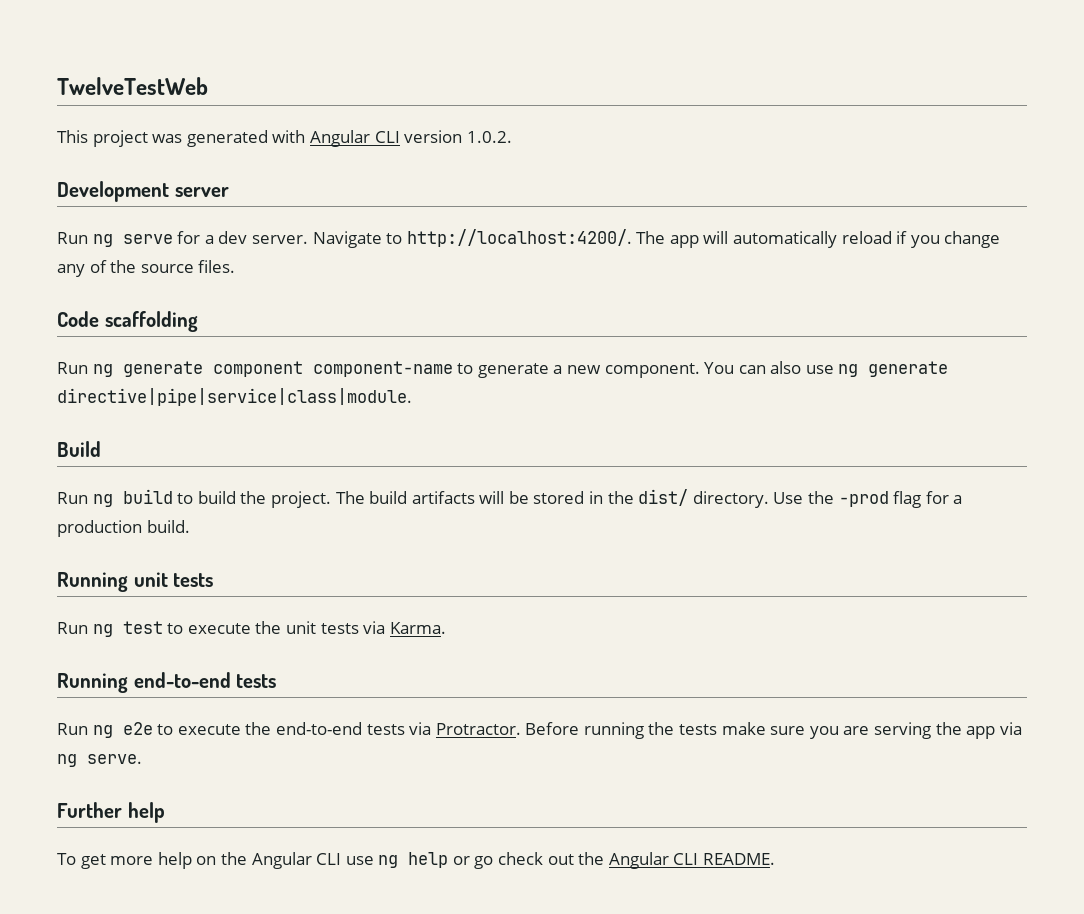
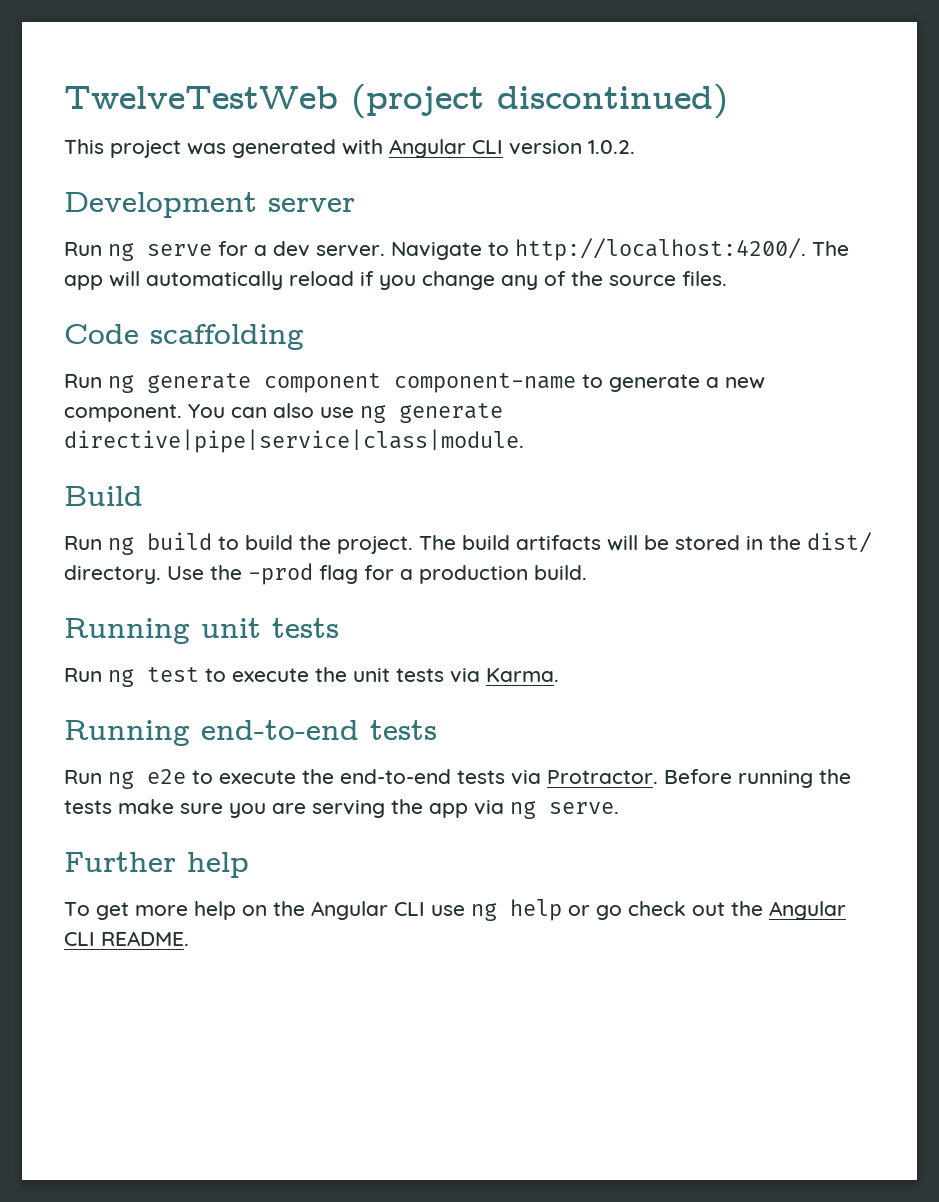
- TwelveTestWeb
+ TwelveTestWeb (project discontinued)

